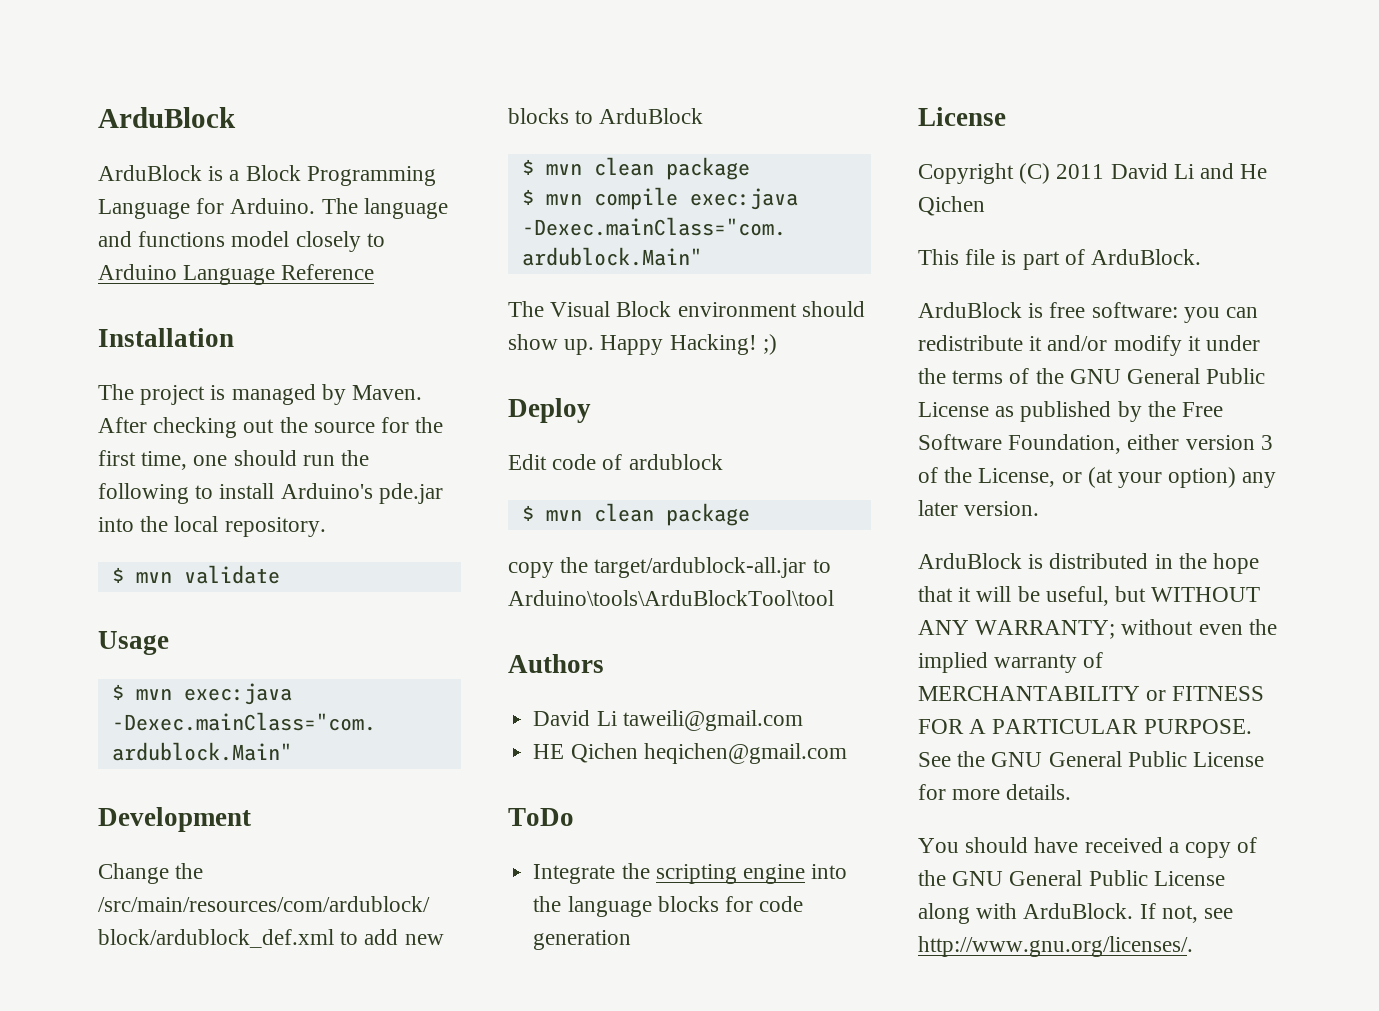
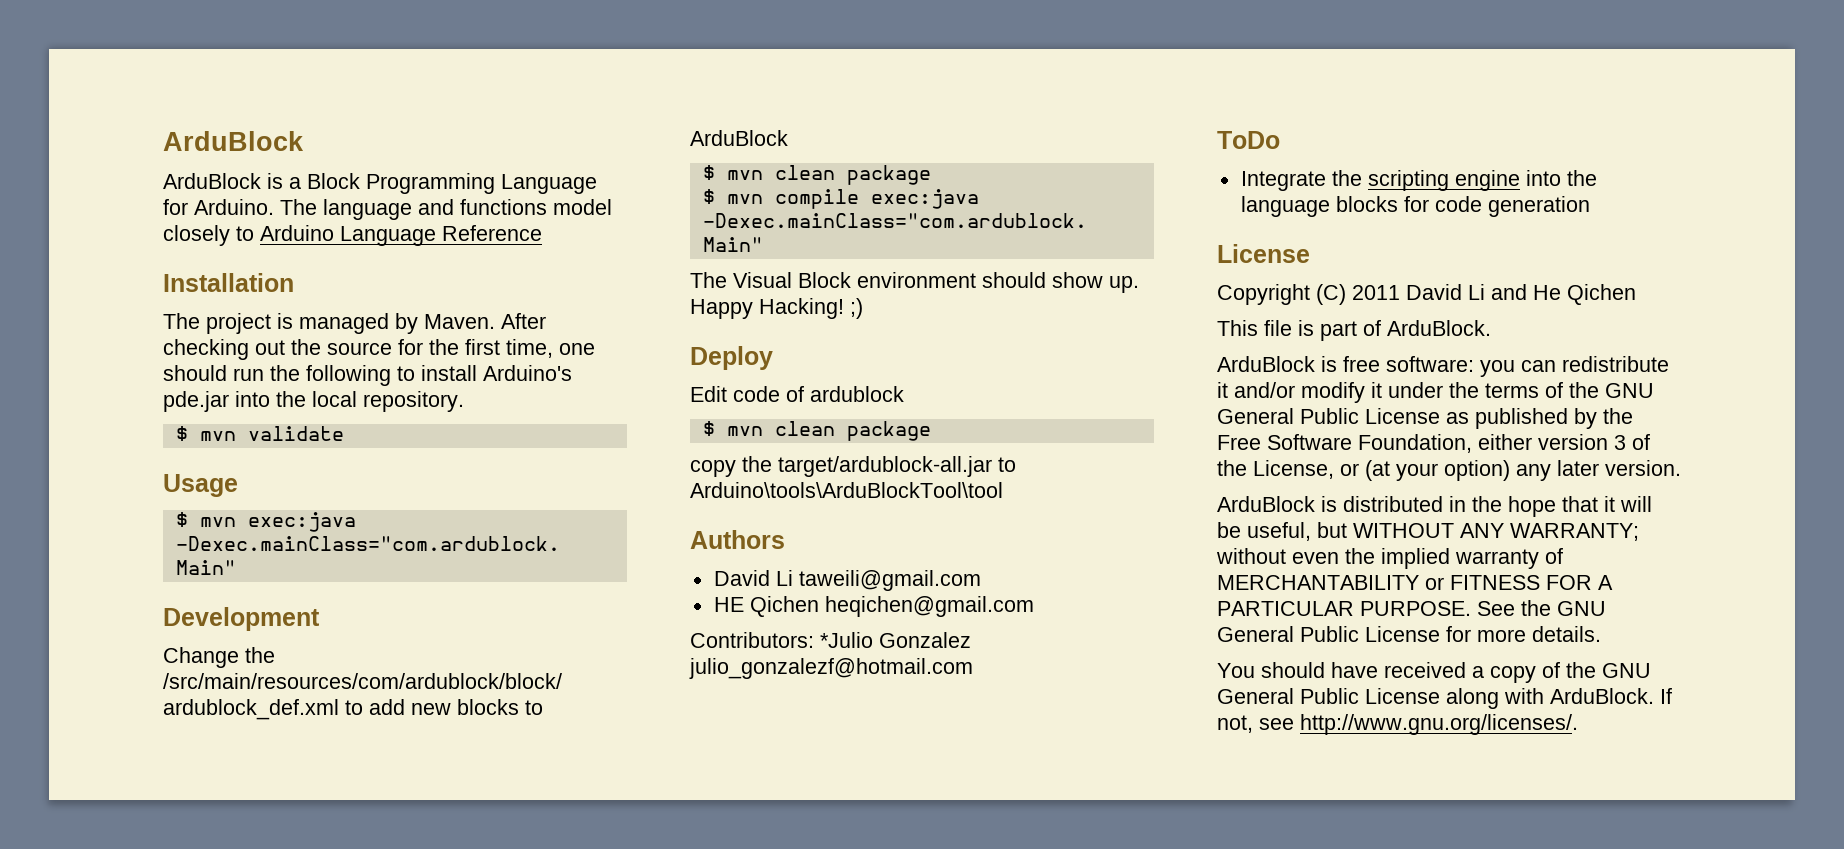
+ Contributors: *Julio Gonzalez julio_gonzalezf@hotmail.com

